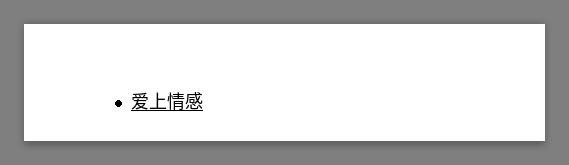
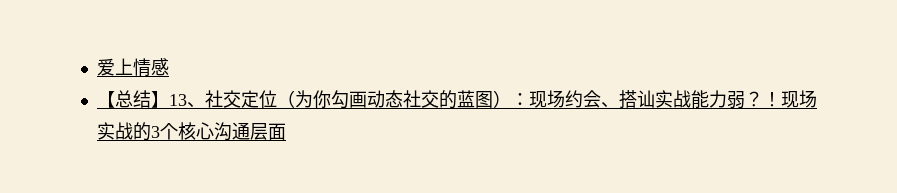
+ 【总结】13、社交定位（为你勾画动态社交的蓝图）：现场约会、搭讪实战能力弱？！现场实战的3个核心沟通层面

